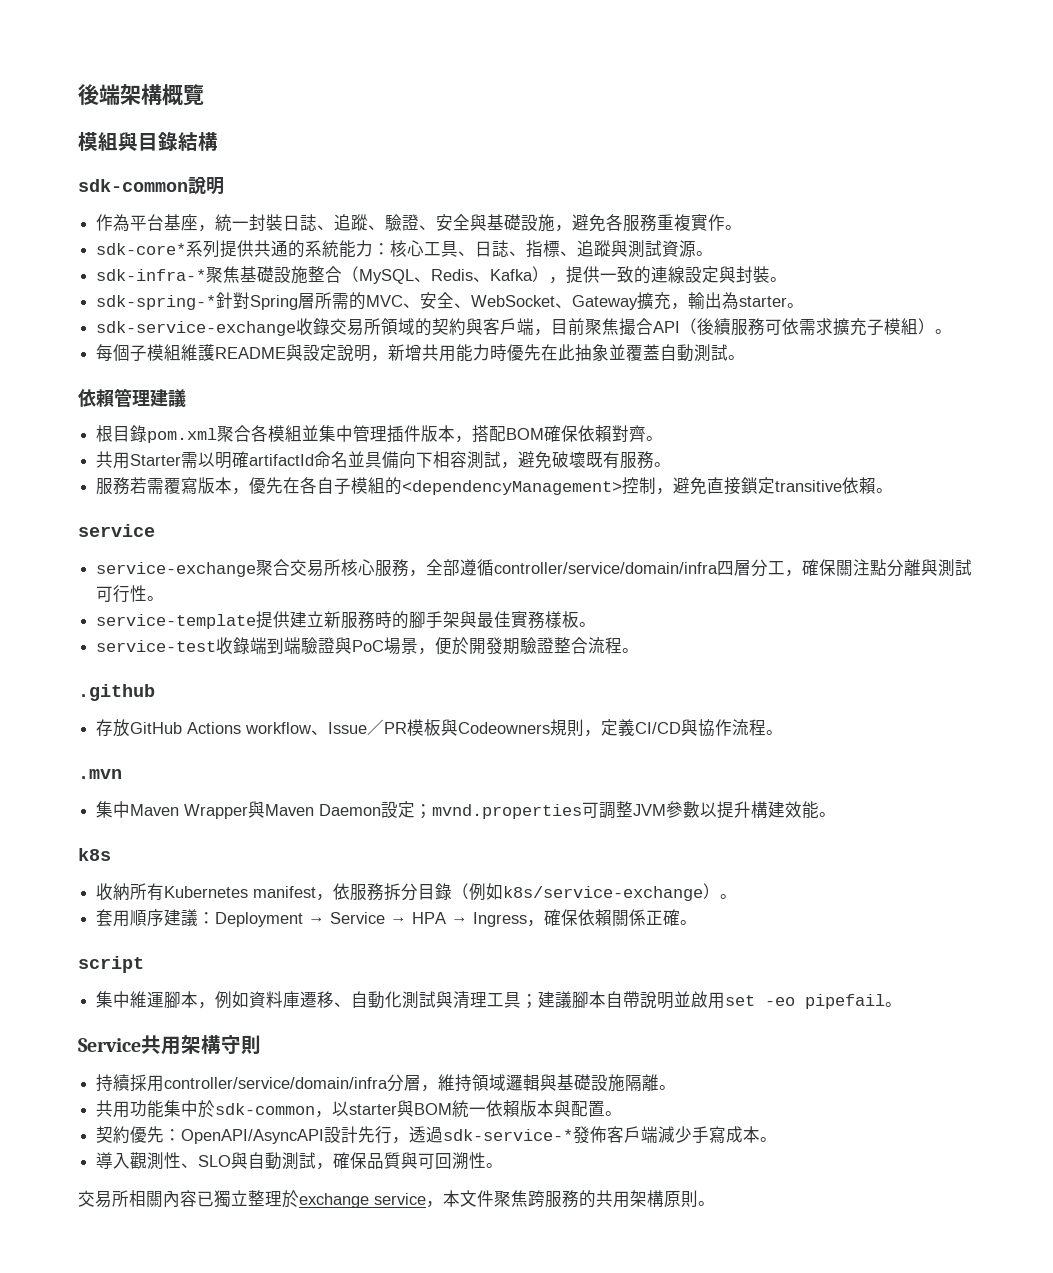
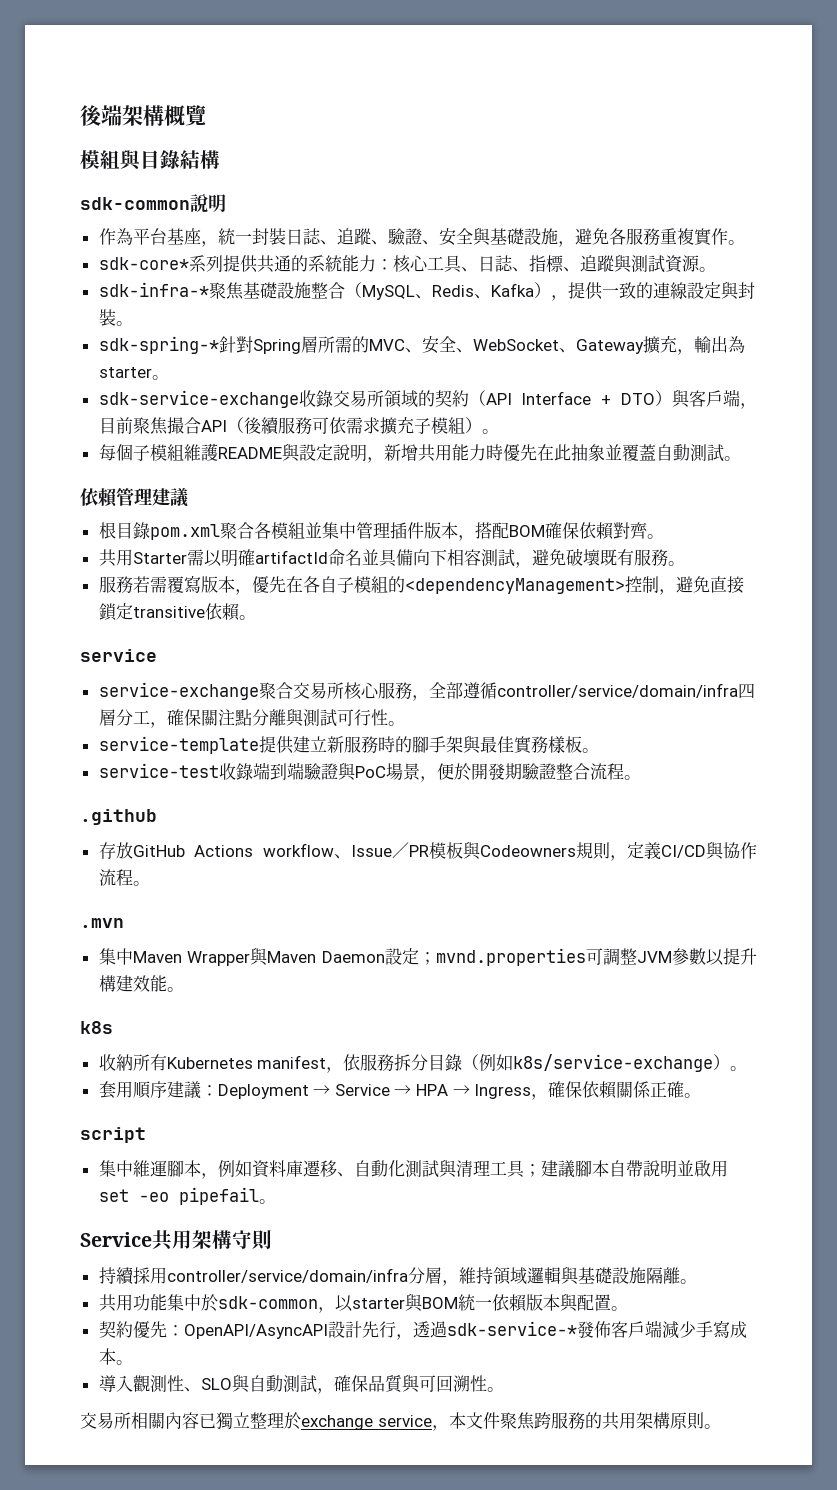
- sdk-service-exchange收錄交易所領域的契約與客戶端，目前聚焦撮合API（後續服務可依需求擴充子模組）。
+ sdk-service-exchange收錄交易所領域的契約（API Interface + DTO）與客戶端，目前聚焦撮合API（後續服務可依需求擴充子模組）。

